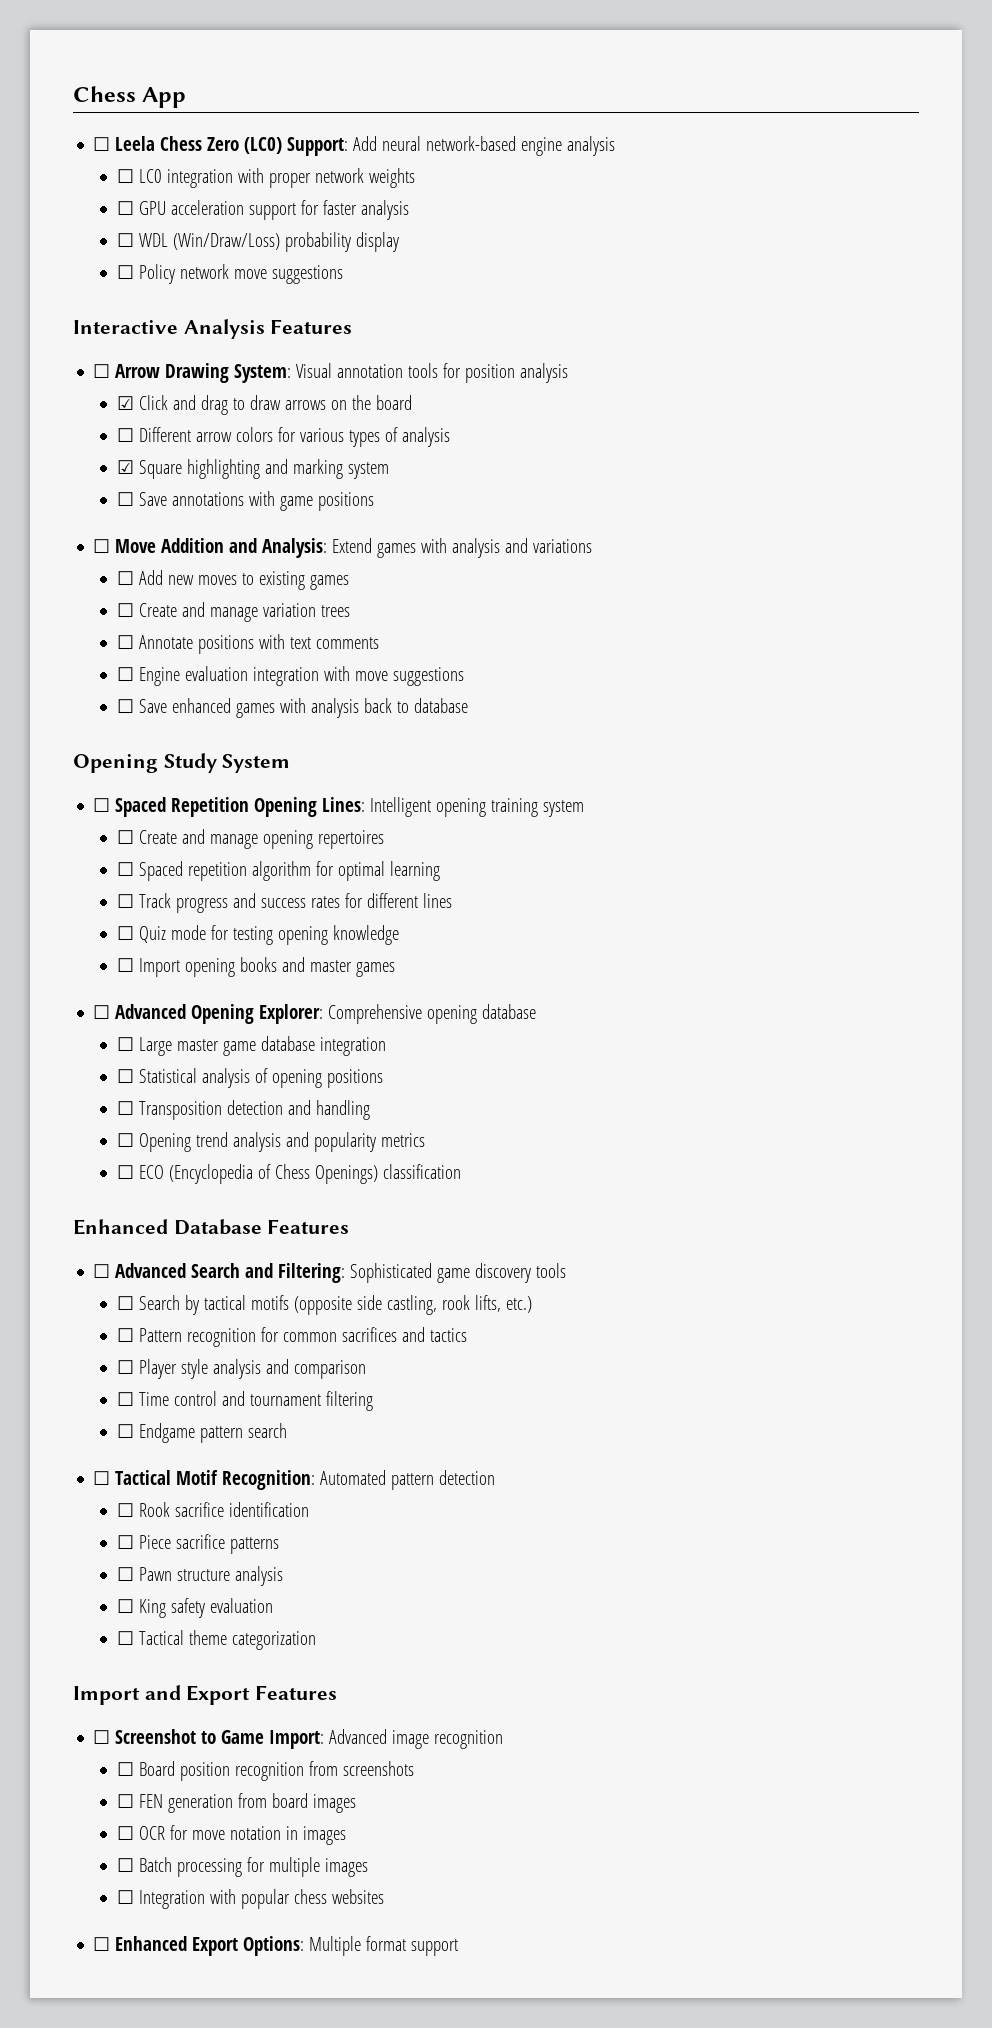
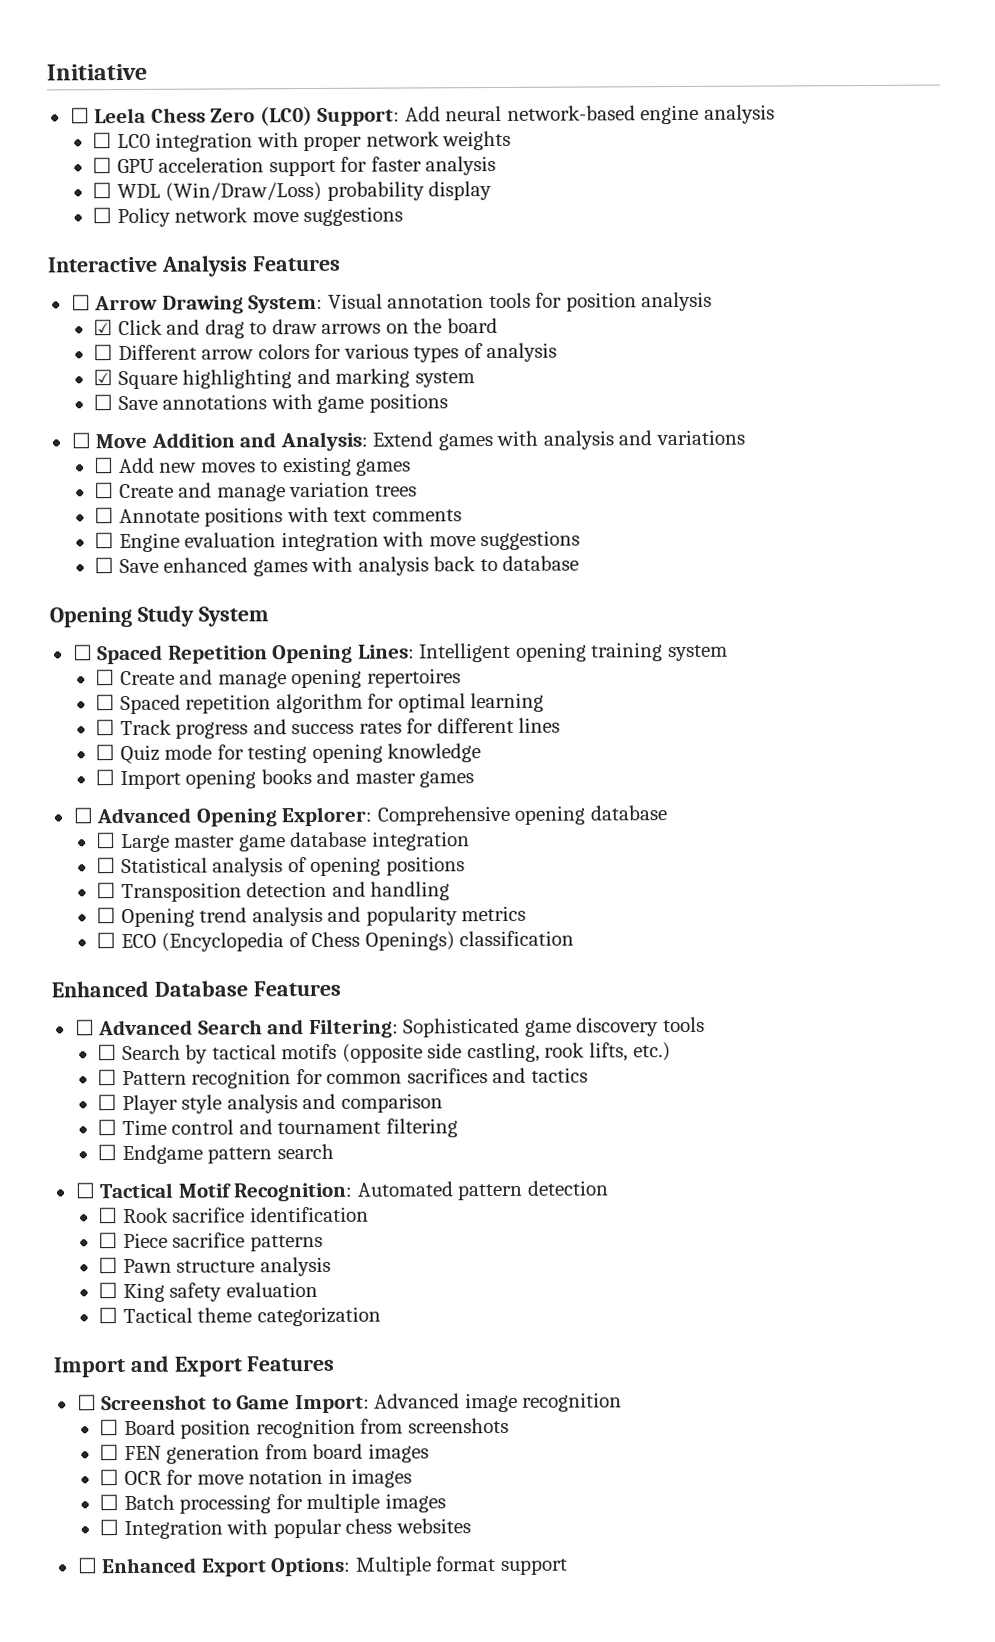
- Chess App
+ Initiative

